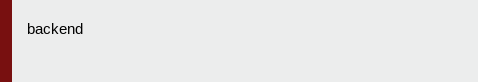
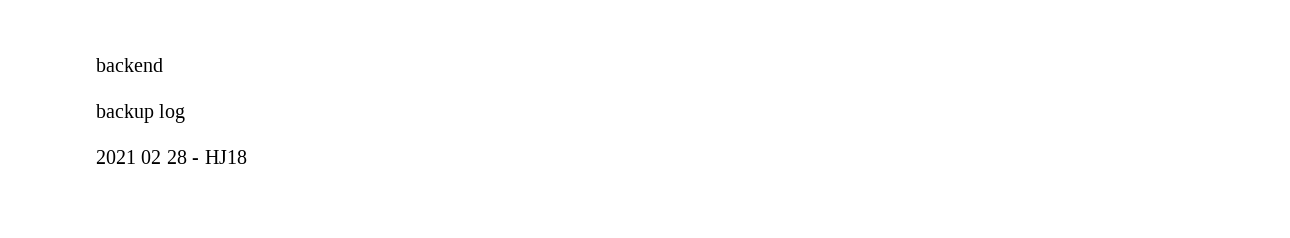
+ backup log
+ 2021 02 28 - HJ18

